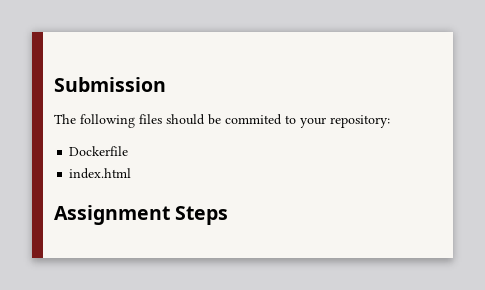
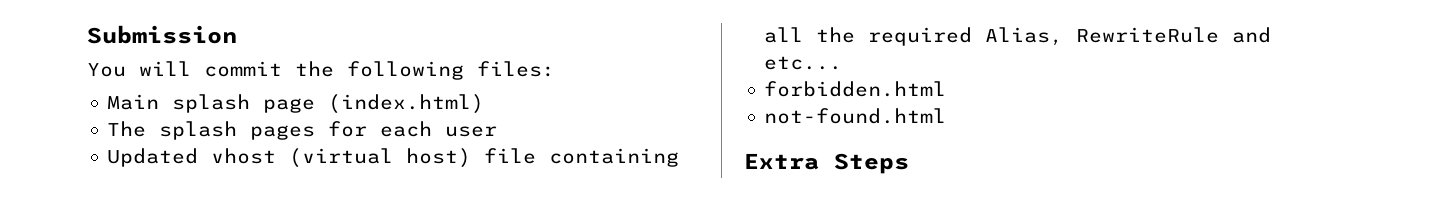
- The following files should be commited to your repository:
- Dockerfile
- index.html
- Assignment Steps
+ You will commit the following files:
+ Main splash page (index.html)
+ The splash pages for each user
+ Updated vhost (virtual host) file containing all the required Alias, RewriteRule and etc...
+ forbidden.html
+ not-found.html
+ Extra Steps

